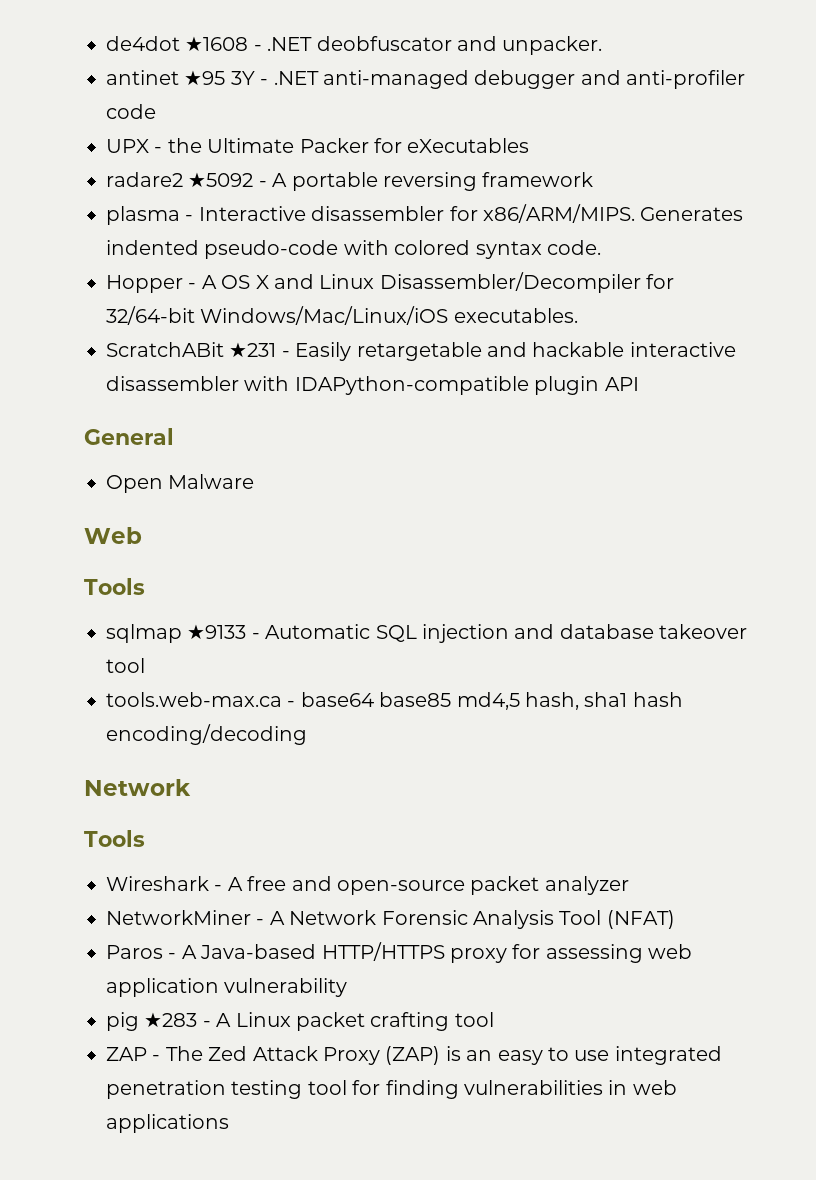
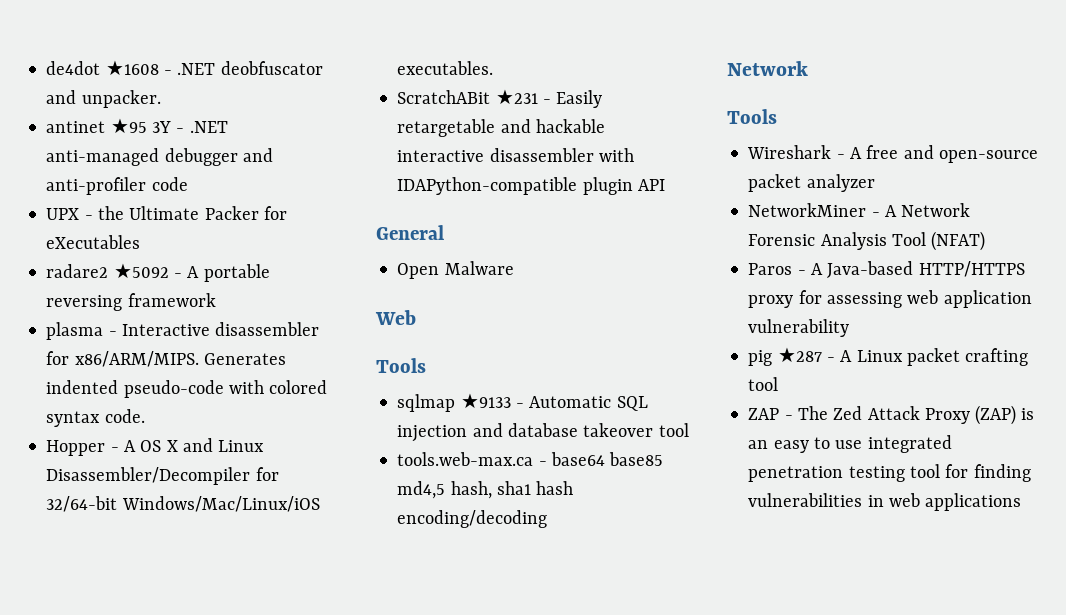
- pig ★283 - A Linux packet crafting tool
+ pig ★287 - A Linux packet crafting tool

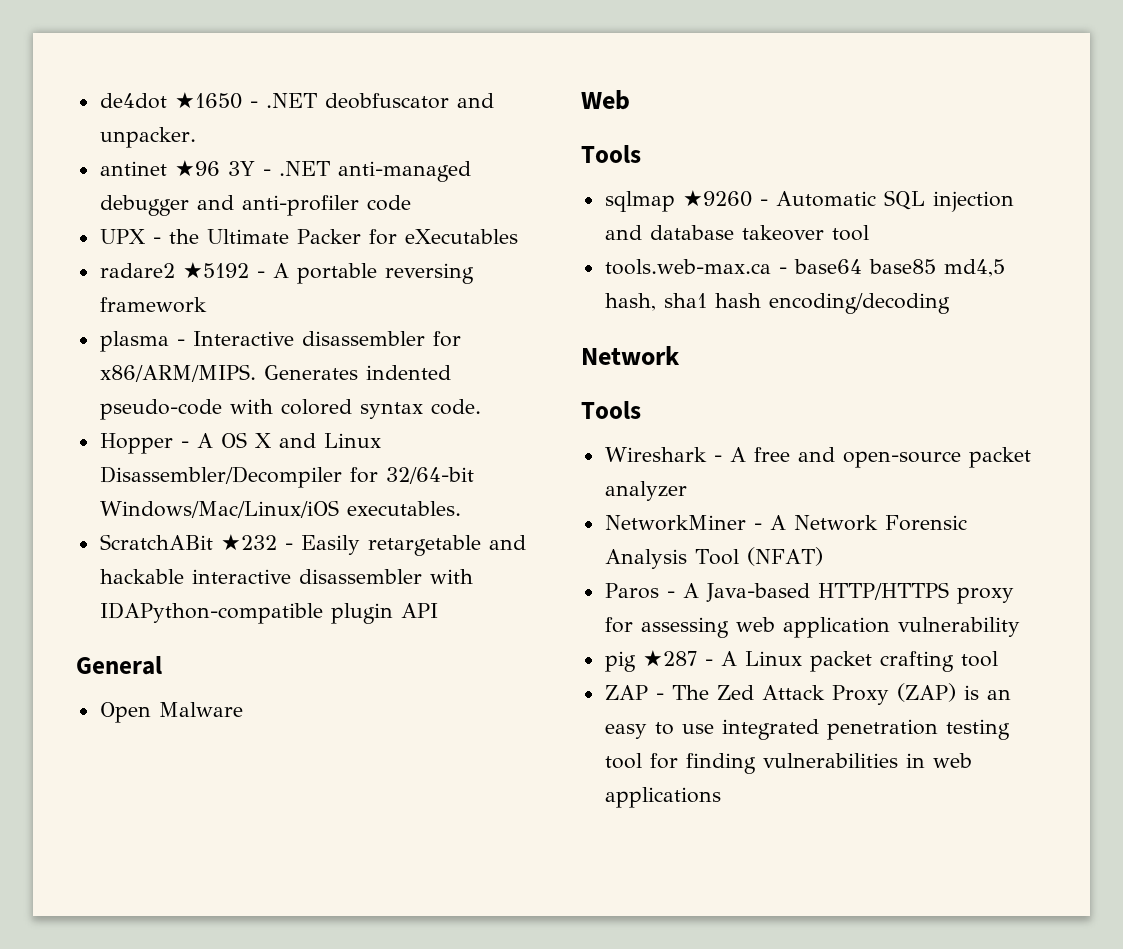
- de4dot ★1608 - .NET deobfuscator and unpacker.
+ de4dot ★1650 - .NET deobfuscator and unpacker.
- antinet ★95 3Y - .NET anti-managed debugger and anti-profiler code
+ antinet ★96 3Y - .NET anti-managed debugger and anti-profiler code
- radare2 ★5092 - A portable reversing framework
+ radare2 ★5192 - A portable reversing framework
- ScratchABit ★231 - Easily retargetable and hackable interactive disassembler with IDAPython-compatible plugin API
+ ScratchABit ★232 - Easily retargetable and hackable interactive disassembler with IDAPython-compatible plugin API
- sqlmap ★9133 - Automatic SQL injection and database takeover tool
+ sqlmap ★9260 - Automatic SQL injection and database takeover tool

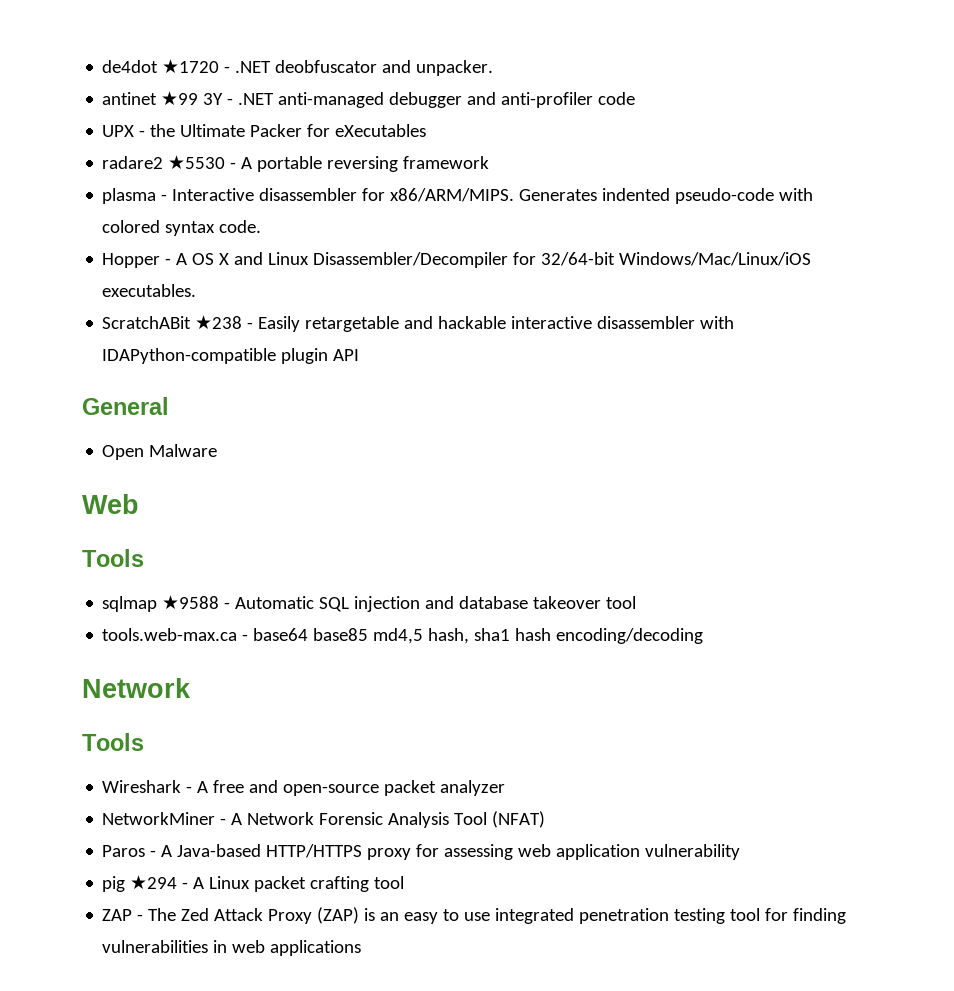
- de4dot ★1650 - .NET deobfuscator and unpacker.
+ de4dot ★1720 - .NET deobfuscator and unpacker.
- antinet ★96 3Y - .NET anti-managed debugger and anti-profiler code
+ antinet ★99 3Y - .NET anti-managed debugger and anti-profiler code
- radare2 ★5192 - A portable reversing framework
+ radare2 ★5530 - A portable reversing framework
- ScratchABit ★232 - Easily retargetable and hackable interactive disassembler with IDAPython-compatible plugin API
+ ScratchABit ★238 - Easily retargetable and hackable interactive disassembler with IDAPython-compatible plugin API
- sqlmap ★9260 - Automatic SQL injection and database takeover tool
+ sqlmap ★9588 - Automatic SQL injection and database takeover tool
- pig ★287 - A Linux packet crafting tool
+ pig ★294 - A Linux packet crafting tool

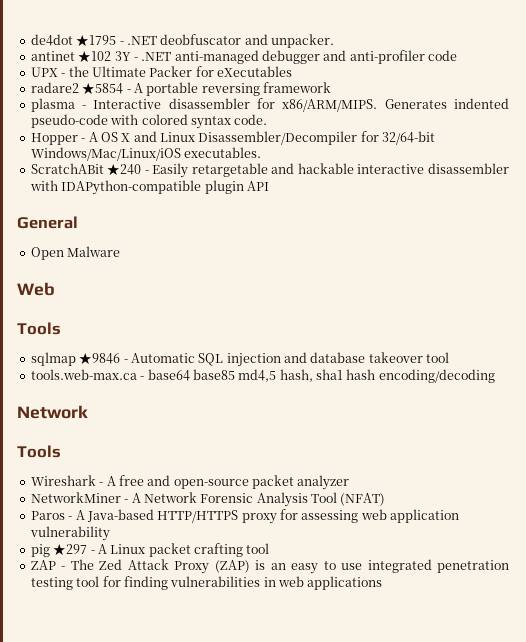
- de4dot ★1720 - .NET deobfuscator and unpacker.
+ de4dot ★1795 - .NET deobfuscator and unpacker.
- antinet ★99 3Y - .NET anti-managed debugger and anti-profiler code
+ antinet ★102 3Y - .NET anti-managed debugger and anti-profiler code
- radare2 ★5530 - A portable reversing framework
+ radare2 ★5854 - A portable reversing framework
- ScratchABit ★238 - Easily retargetable and hackable interactive disassembler with IDAPython-compatible plugin API
+ ScratchABit ★240 - Easily retargetable and hackable interactive disassembler with IDAPython-compatible plugin API
- sqlmap ★9588 - Automatic SQL injection and database takeover tool
+ sqlmap ★9846 - Automatic SQL injection and database takeover tool
- pig ★294 - A Linux packet crafting tool
+ pig ★297 - A Linux packet crafting tool

